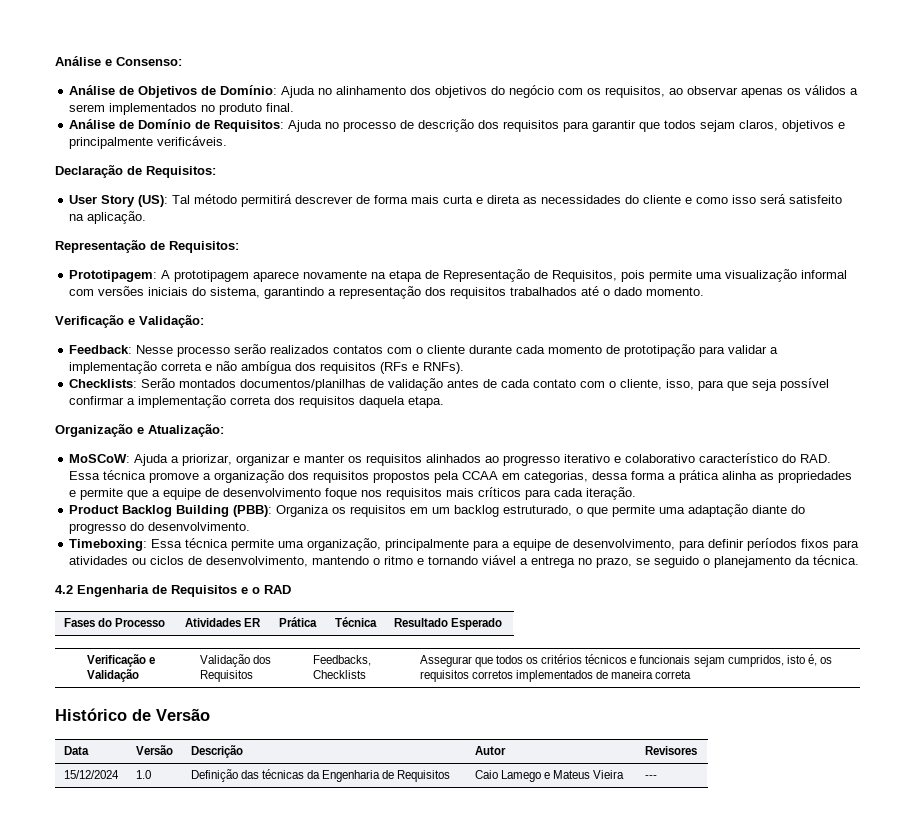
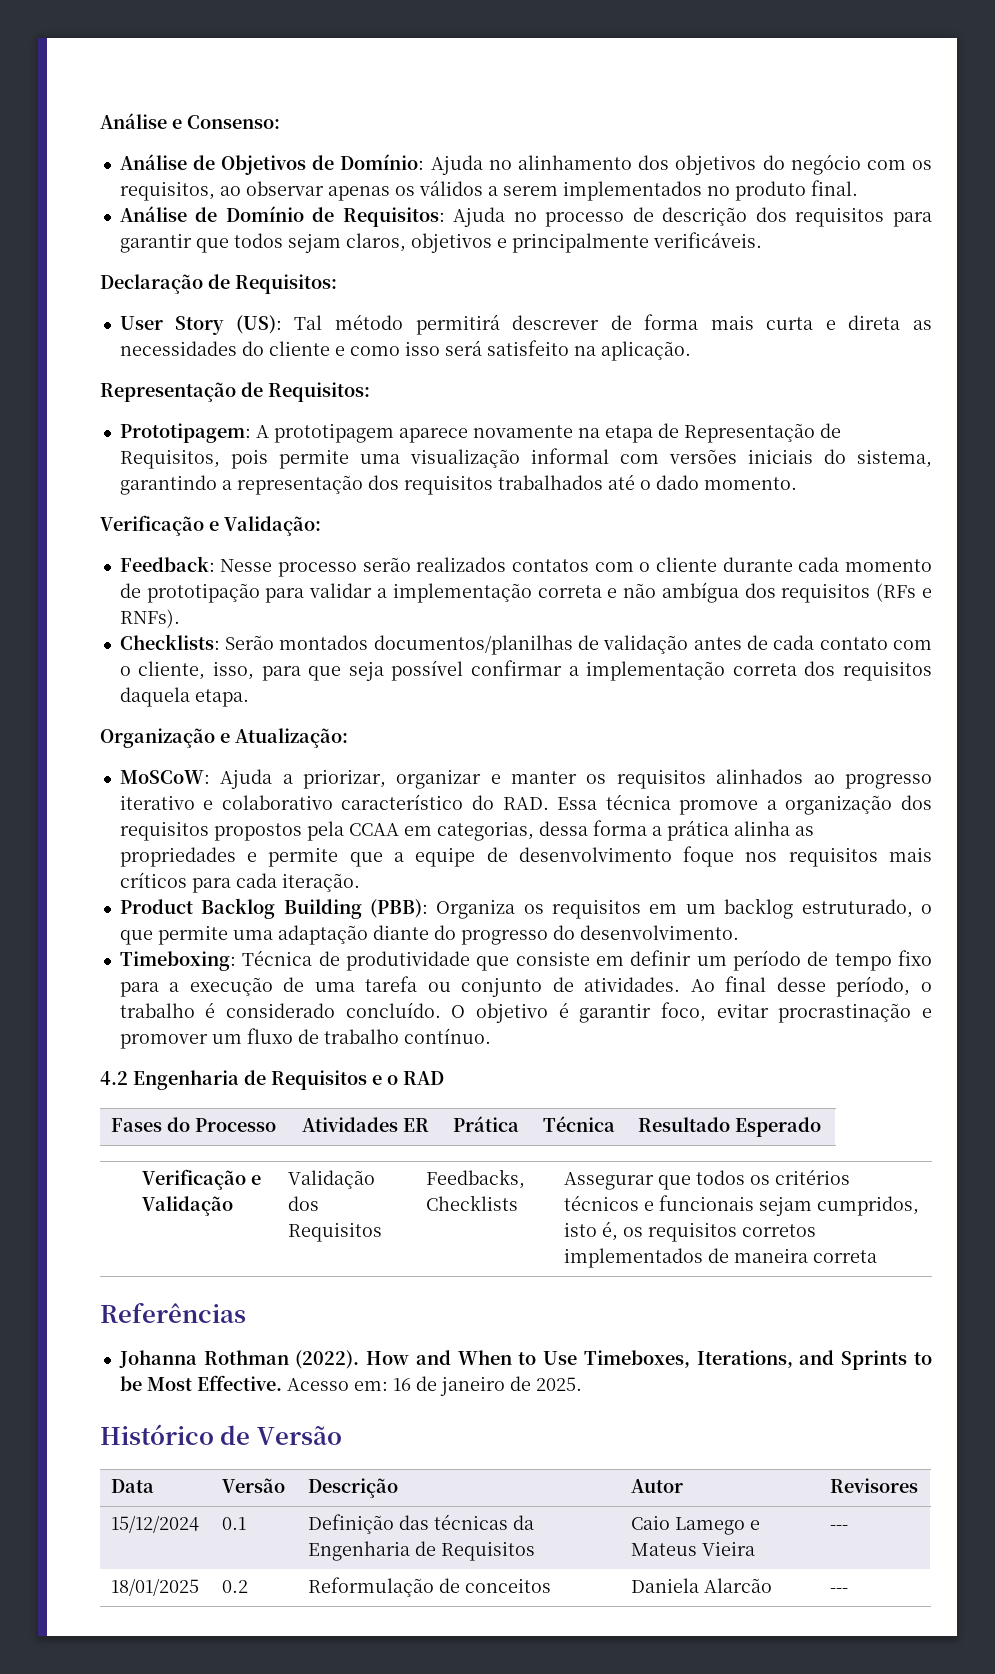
- Timeboxing: Essa técnica permite uma organização, principalmente para a equipe de desenvolvimento, para definir períodos fixos para atividades ou ciclos de desenvolvimento, mantendo o ritmo e tornando viável a entrega no prazo, se seguido o planejamento da técnica.
+ Timeboxing: Técnica de produtividade que consiste em definir um período de tempo fixo para a execução de uma tarefa ou conjunto de atividades. Ao final desse período, o trabalho é considerado concluído. O objetivo é garantir foco, evitar procrastinação e promover um fluxo de trabalho contínuo.
+ Referências
+ Johanna Rothman (2022). How and When to Use Timeboxes, Iterations, and Sprints to be Most Effective. Acesso em: 16 de janeiro de 2025.
- 15/12/2024 | 1.0 | Definição das técnicas da Engenharia de Requisitos | Caio Lamego e Mateus Vieira | ---
+ 15/12/2024 | 0.1 | Definição das técnicas da Engenharia de Requisitos | Caio Lamego e Mateus Vieira | ---
+ 18/01/2025 | 0.2 | Reformulação de conceitos | Daniela Alarcão | ---

